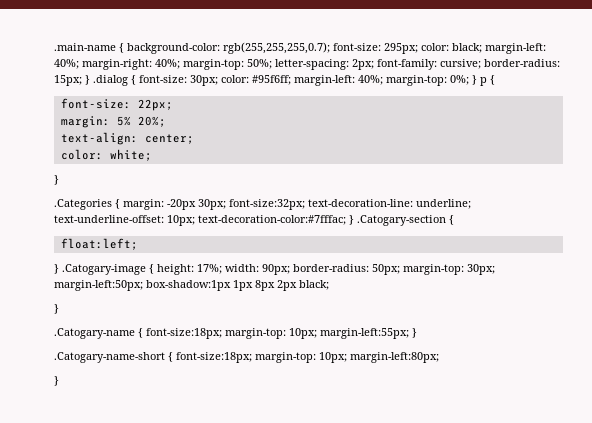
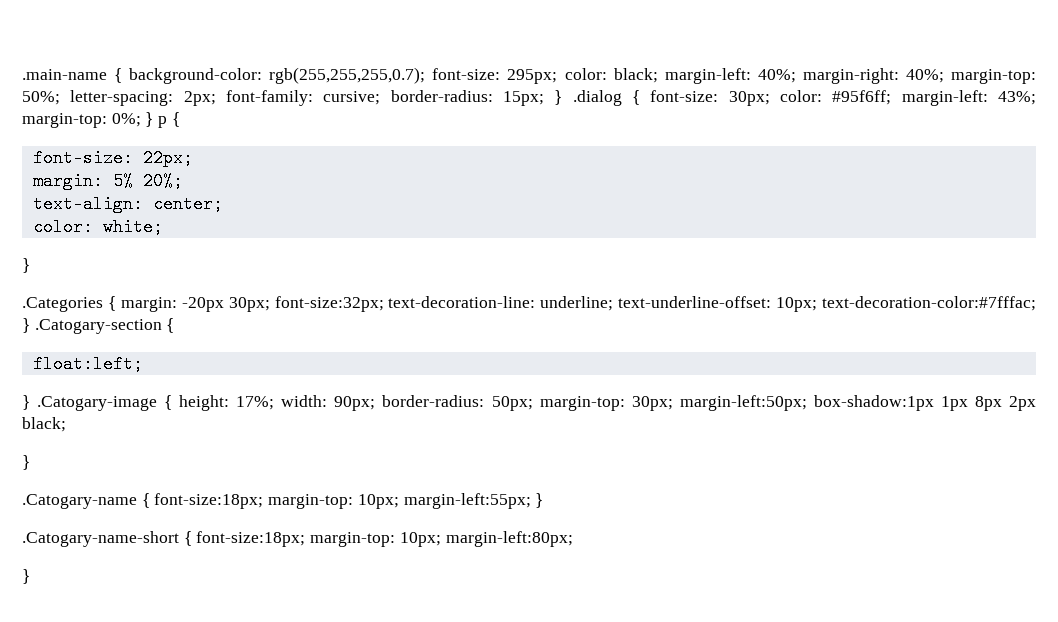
- .main-name { background-color: rgb(255,255,255,0.7); font-size: 295px; color: black; margin-left: 40%; margin-right: 40%; margin-top: 50%; letter-spacing: 2px; font-family: cursive; border-radius: 15px; } .dialog { font-size: 30px; color: #95f6ff; margin-left: 40%; margin-top: 0%; } p {
+ .main-name { background-color: rgb(255,255,255,0.7); font-size: 295px; color: black; margin-left: 40%; margin-right: 40%; margin-top: 50%; letter-spacing: 2px; font-family: cursive; border-radius: 15px; } .dialog { font-size: 30px; color: #95f6ff; margin-left: 43%; margin-top: 0%; } p {

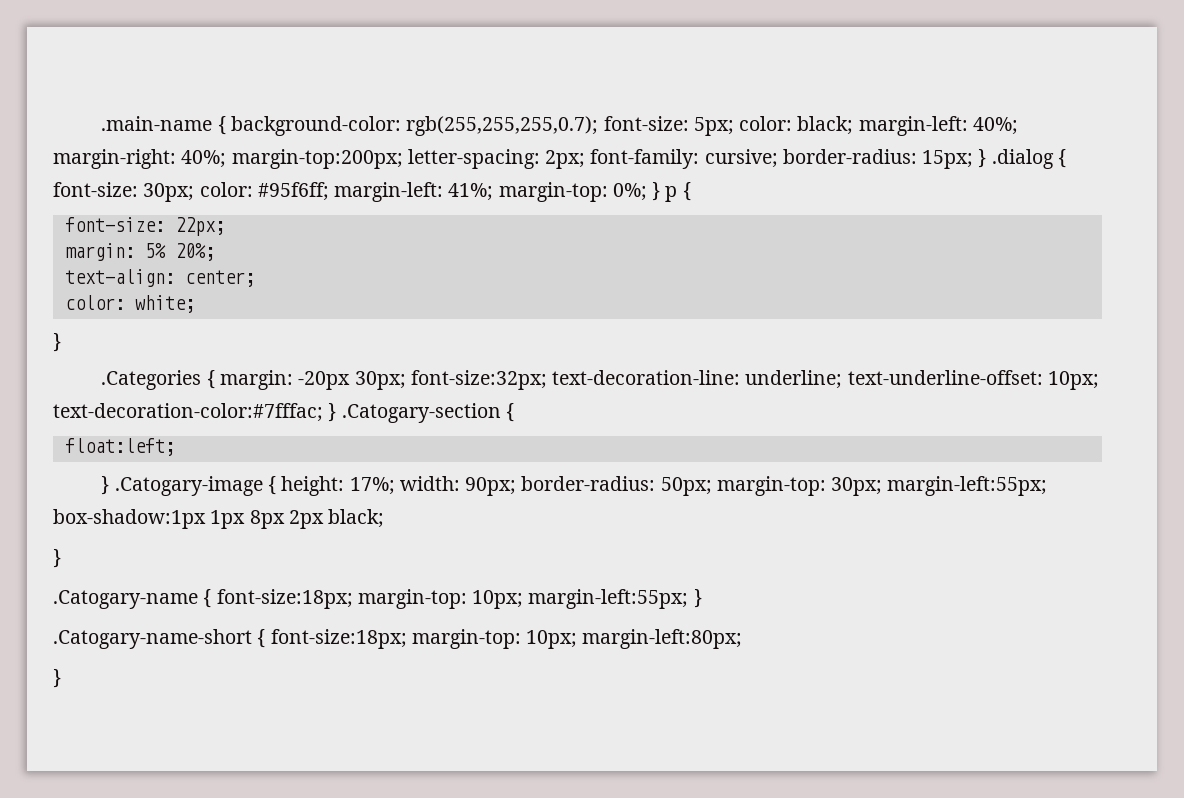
- .main-name { background-color: rgb(255,255,255,0.7); font-size: 295px; color: black; margin-left: 40%; margin-right: 40%; margin-top: 50%; letter-spacing: 2px; font-family: cursive; border-radius: 15px; } .dialog { font-size: 30px; color: #95f6ff; margin-left: 43%; margin-top: 0%; } p {
+ .main-name { background-color: rgb(255,255,255,0.7); font-size: 5px; color: black; margin-left: 40%; margin-right: 40%; margin-top:200px; letter-spacing: 2px; font-family: cursive; border-radius: 15px; } .dialog { font-size: 30px; color: #95f6ff; margin-left: 41%; margin-top: 0%; } p {
- } .Catogary-image { height: 17%; width: 90px; border-radius: 50px; margin-top: 30px; margin-left:50px; box-shadow:1px 1px 8px 2px black;
+ } .Catogary-image { height: 17%; width: 90px; border-radius: 50px; margin-top: 30px; margin-left:55px; box-shadow:1px 1px 8px 2px black;

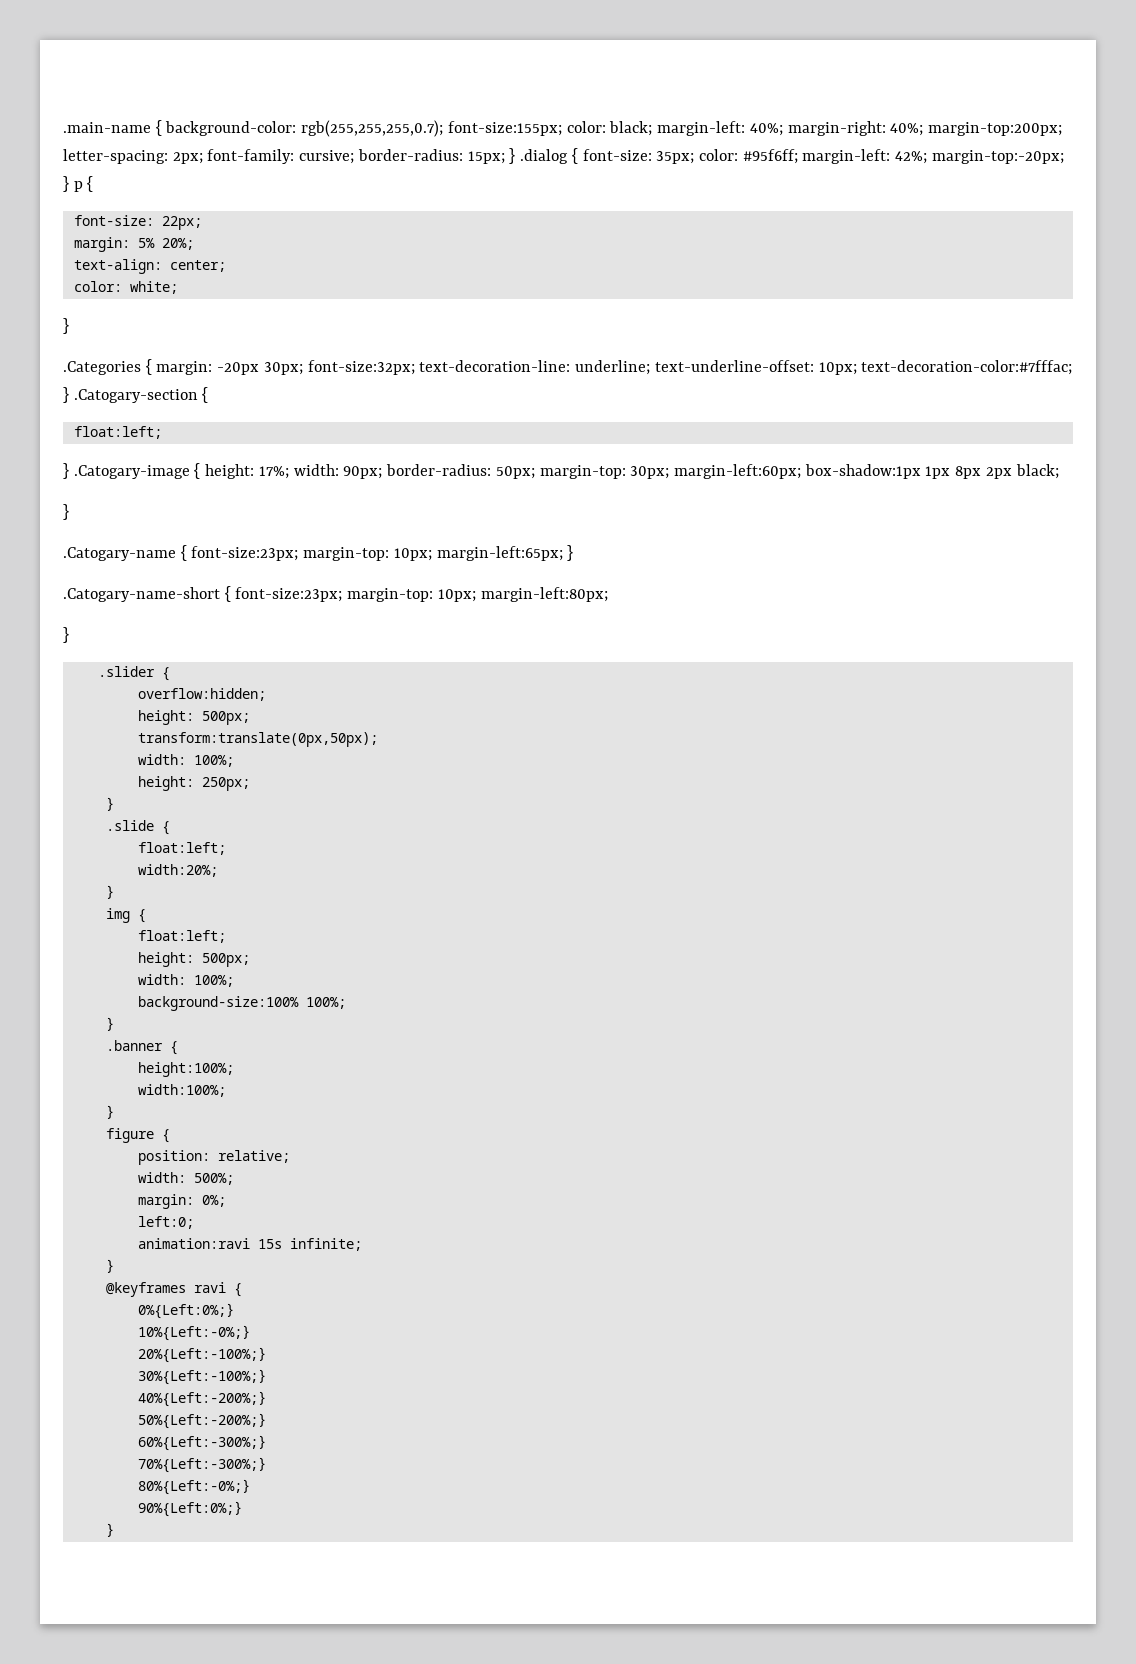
- .main-name { background-color: rgb(255,255,255,0.7); font-size: 5px; color: black; margin-left: 40%; margin-right: 40%; margin-top:200px; letter-spacing: 2px; font-family: cursive; border-radius: 15px; } .dialog { font-size: 30px; color: #95f6ff; margin-left: 41%; margin-top: 0%; } p {
+ .main-name { background-color: rgb(255,255,255,0.7); font-size:155px; color: black; margin-left: 40%; margin-right: 40%; margin-top:200px; letter-spacing: 2px; font-family: cursive; border-radius: 15px; } .dialog { font-size: 35px; color: #95f6ff; margin-left: 42%; margin-top:-20px; } p {
- } .Catogary-image { height: 17%; width: 90px; border-radius: 50px; margin-top: 30px; margin-left:55px; box-shadow:1px 1px 8px 2px black;
+ } .Catogary-image { height: 17%; width: 90px; border-radius: 50px; margin-top: 30px; margin-left:60px; box-shadow:1px 1px 8px 2px black;
- .Catogary-name { font-size:18px; margin-top: 10px; margin-left:55px; }
+ .Catogary-name { font-size:23px; margin-top: 10px; margin-left:65px; }
- .Catogary-name-short { font-size:18px; margin-top: 10px; margin-left:80px;
+ .Catogary-name-short { font-size:23px; margin-top: 10px; margin-left:80px;
+ .slider {
+ overflow:hidden;
+ height: 500px;
+ transform:translate(0px,50px);
+ width: 100%;
+ height: 250px;
+ }
+ .slide {
+ float:left;
+ width:20%;
+ }
+ img {
+ float:left;
+ height: 500px;
+ width: 100%;
+ background-size:100% 100%;
+ }
+ .banner {
+ height:100%;
+ width:100%;
+ }
+ figure {
+ position: relative;
+ width: 500%;
+ margin: 0%;
+ left:0;
+ animation:ravi 15s infinite;
+ }
+ @keyframes ravi {
+ 0%{Left:0%;}
+ 10%{Left:-0%;}
+ 20%{Left:-100%;}
+ 30%{Left:-100%;}
+ 40%{Left:-200%;}
+ 50%{Left:-200%;}
+ 60%{Left:-300%;}
+ 70%{Left:-300%;}
+ 80%{Left:-0%;}
+ 90%{Left:0%;}
+ }

